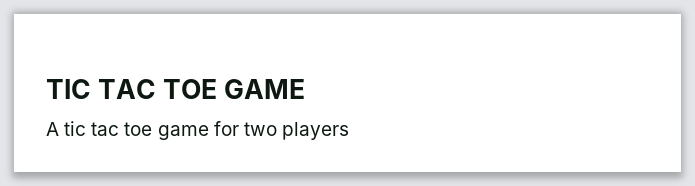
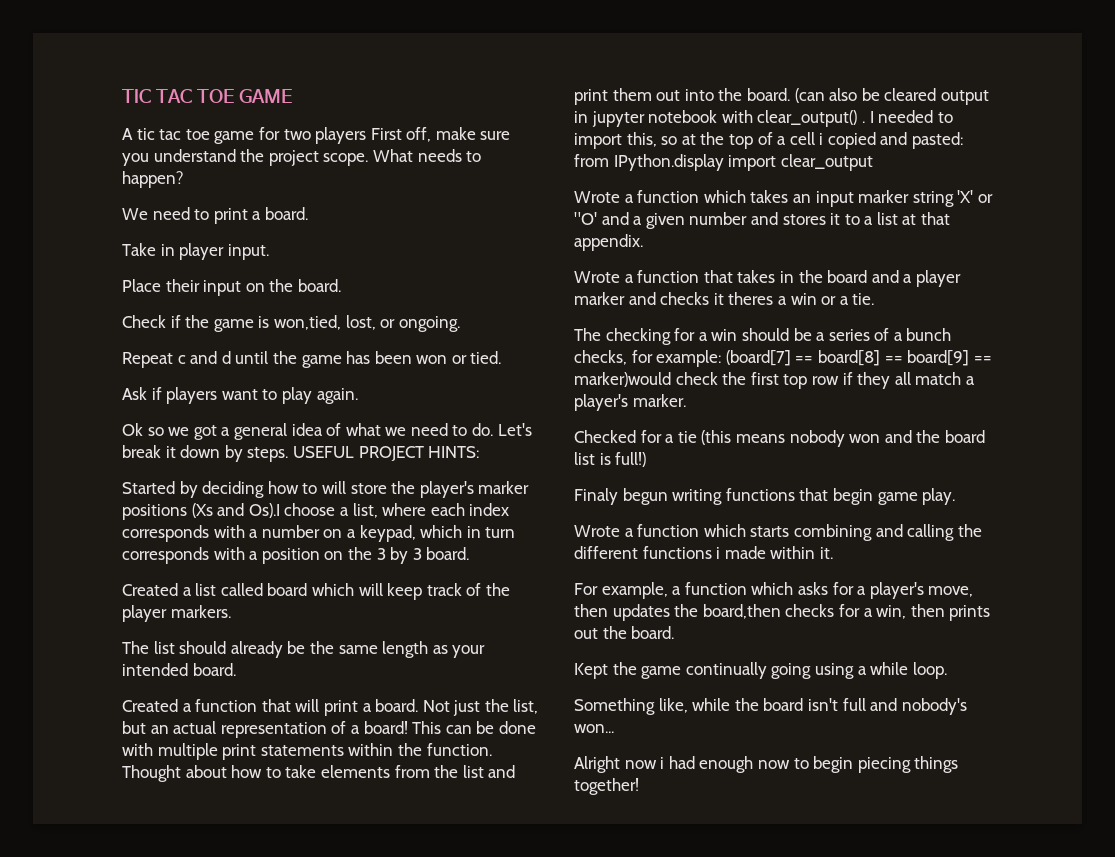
- A tic tac toe game for two players
+ A tic tac toe game for two players First off, make sure you understand the project scope. What needs to happen?
+ We need to print a board.
+ Take in player input.
+ Place their input on the board.
+ Check if the game is won,tied, lost, or ongoing.
+ Repeat c and d until the game has been won or tied.
+ Ask if players want to play again.
+ Ok so we got a general idea of what we need to do. Let's break it down by steps. USEFUL PROJECT HINTS:
+ Started by deciding how to will store the player's marker positions (Xs and Os).I choose a list, where each index corresponds with a number on a keypad, which in turn corresponds with a position on the 3 by 3 board.
+ Created a list called board which will keep track of the player markers.
+ The list should already be the same length as your intended board.
+ Created a function that will print a board. Not just the list, but an actual representation of a board! This can be done with multiple print statements within the function. Thought about how to take elements from the list and print them out into the board. (can also be cleared output in jupyter notebook with clear_output() . I needed to import this, so at the top of a cell i copied and pasted: from IPython.display import clear_output
+ Wrote a function which takes an input marker string 'X' or "O' and a given number and stores it to a list at that appendix.
+ Wrote a function that takes in the board and a player marker and checks it theres a win or a tie.
+ The checking for a win should be a series of a bunch checks, for example: (board[7] == board[8] == board[9] == marker)would check the first top row if they all match a player's marker.
+ Checked for a tie (this means nobody won and the board list is full!)
+ Finaly begun writing functions that begin game play.
+ Wrote a function which starts combining and calling the different functions i made within it.
+ For example, a function which asks for a player's move, then updates the board,then checks for a win, then prints out the board.
+ Kept the game continually going using a while loop.
+ Something like, while the board isn't full and nobody's won...
+ Alright now i had enough now to begin piecing things together!

